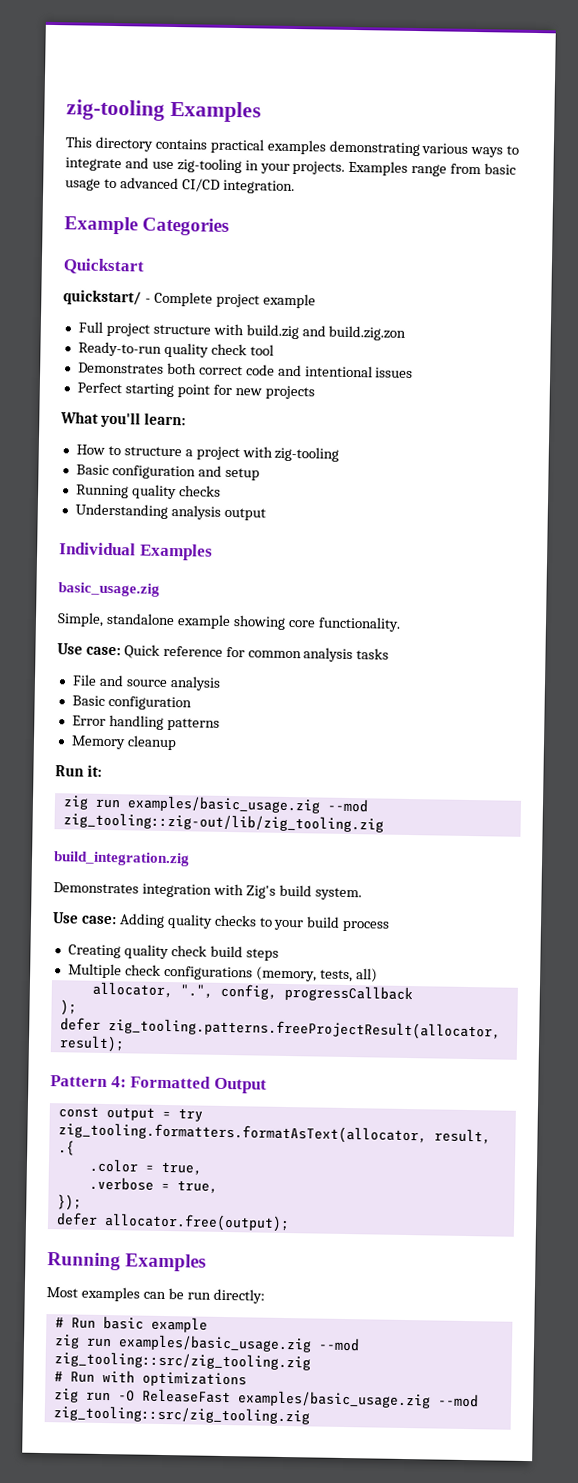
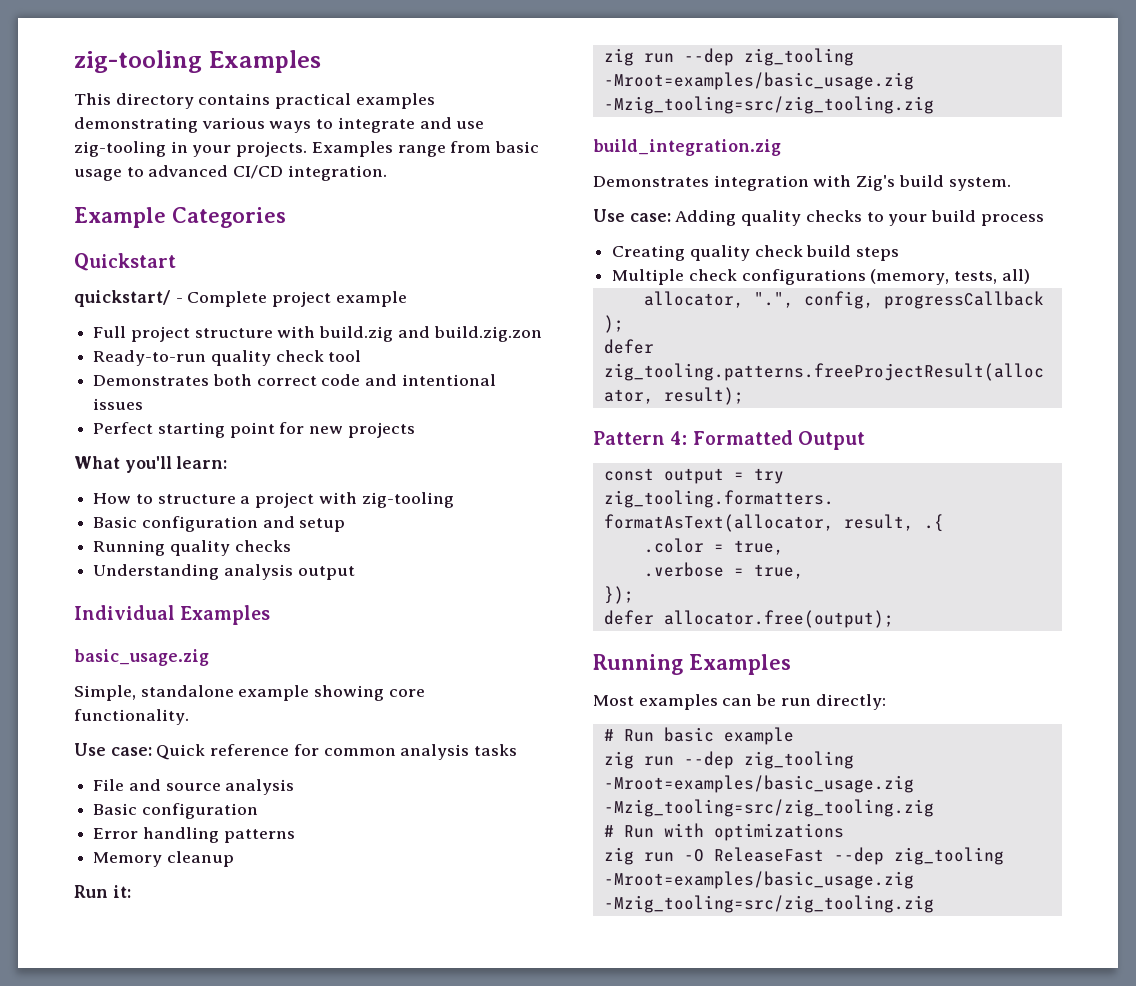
  Run it:
- zig run examples/basic_usage.zig --mod zig_tooling::zig-out/lib/zig_tooling.zig
+ zig run --dep zig_tooling -Mroot=examples/basic_usage.zig -Mzig_tooling=src/zig_tooling.zig
  # Run basic example
- zig run examples/basic_usage.zig --mod zig_tooling::src/zig_tooling.zig
+ zig run --dep zig_tooling -Mroot=examples/basic_usage.zig -Mzig_tooling=src/zig_tooling.zig
- zig run -O ReleaseFast examples/basic_usage.zig --mod zig_tooling::src/zig_tooling.zig
+ zig run -O ReleaseFast --dep zig_tooling -Mroot=examples/basic_usage.zig -Mzig_tooling=src/zig_tooling.zig

